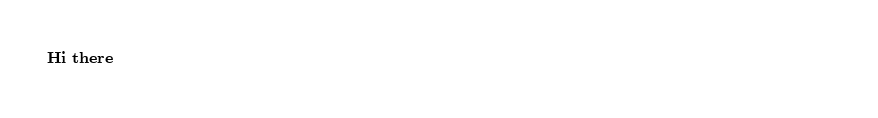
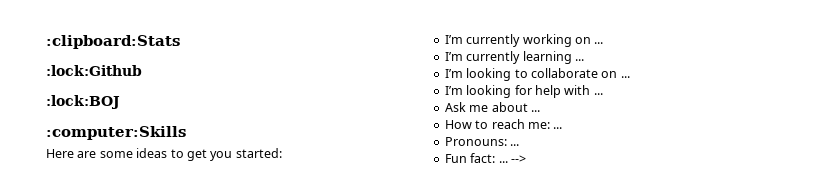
- Hi there
+ :clipboard:Stats
+ :lock:Github
+ :lock:BOJ
+ :computer:Skills
+ Here are some ideas to get you started:
+ I’m currently working on ...
+ I’m currently learning ...
+ I’m looking to collaborate on ...
+ I’m looking for help with ...
+ Ask me about ...
+ How to reach me: ...
+ Pronouns: ...
+ Fun fact: ... -->

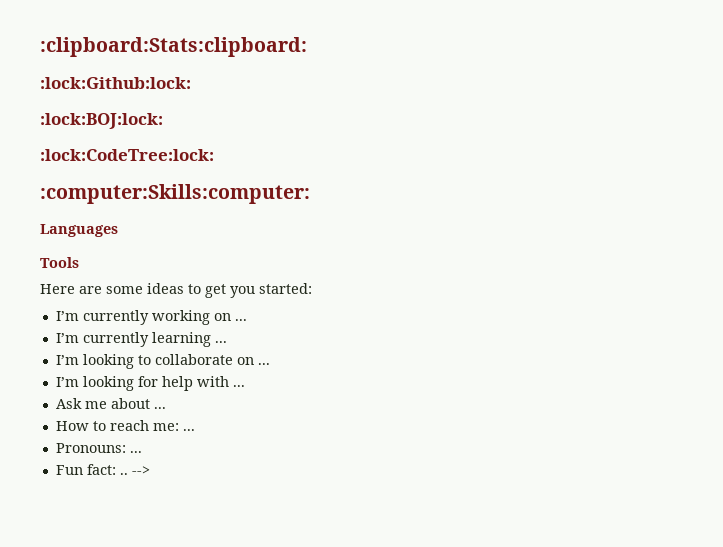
- :clipboard:Stats
- :lock:Github
- :lock:BOJ
- :computer:Skills
+ :clipboard:Stats:clipboard:
+ :lock:Github:lock:
+ :lock:BOJ:lock:
+ :lock:CodeTree:lock:
+ :computer:Skills:computer:
+ Languages
+ Tools
- Fun fact: ...
+ Fun fact: ..

